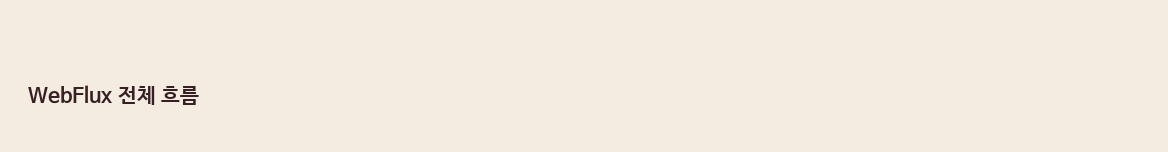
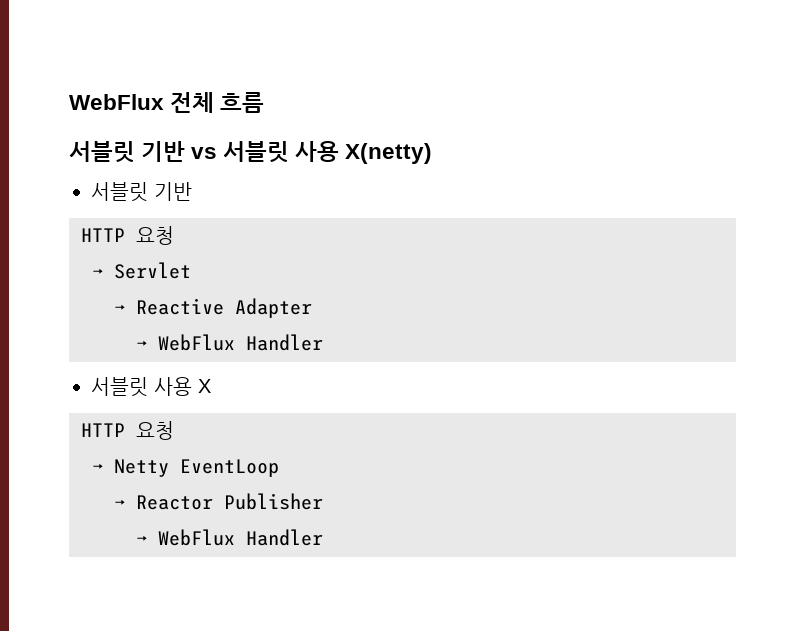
+ 서블릿 기반 vs 서블릿 사용 X(netty)
+ 서블릿 기반
+ HTTP 요청
+ → Servlet
+ → Reactive Adapter
+ → WebFlux Handler
+ 서블릿 사용 X
+ HTTP 요청
+ → Netty EventLoop
+ → Reactor Publisher
+ → WebFlux Handler

